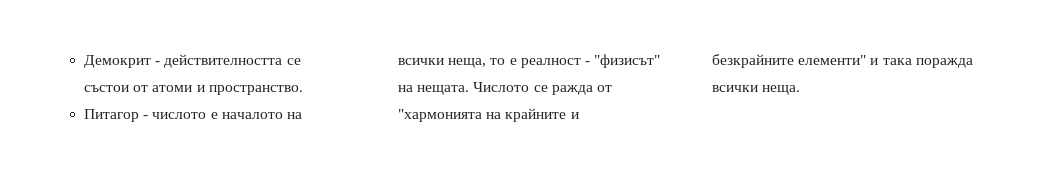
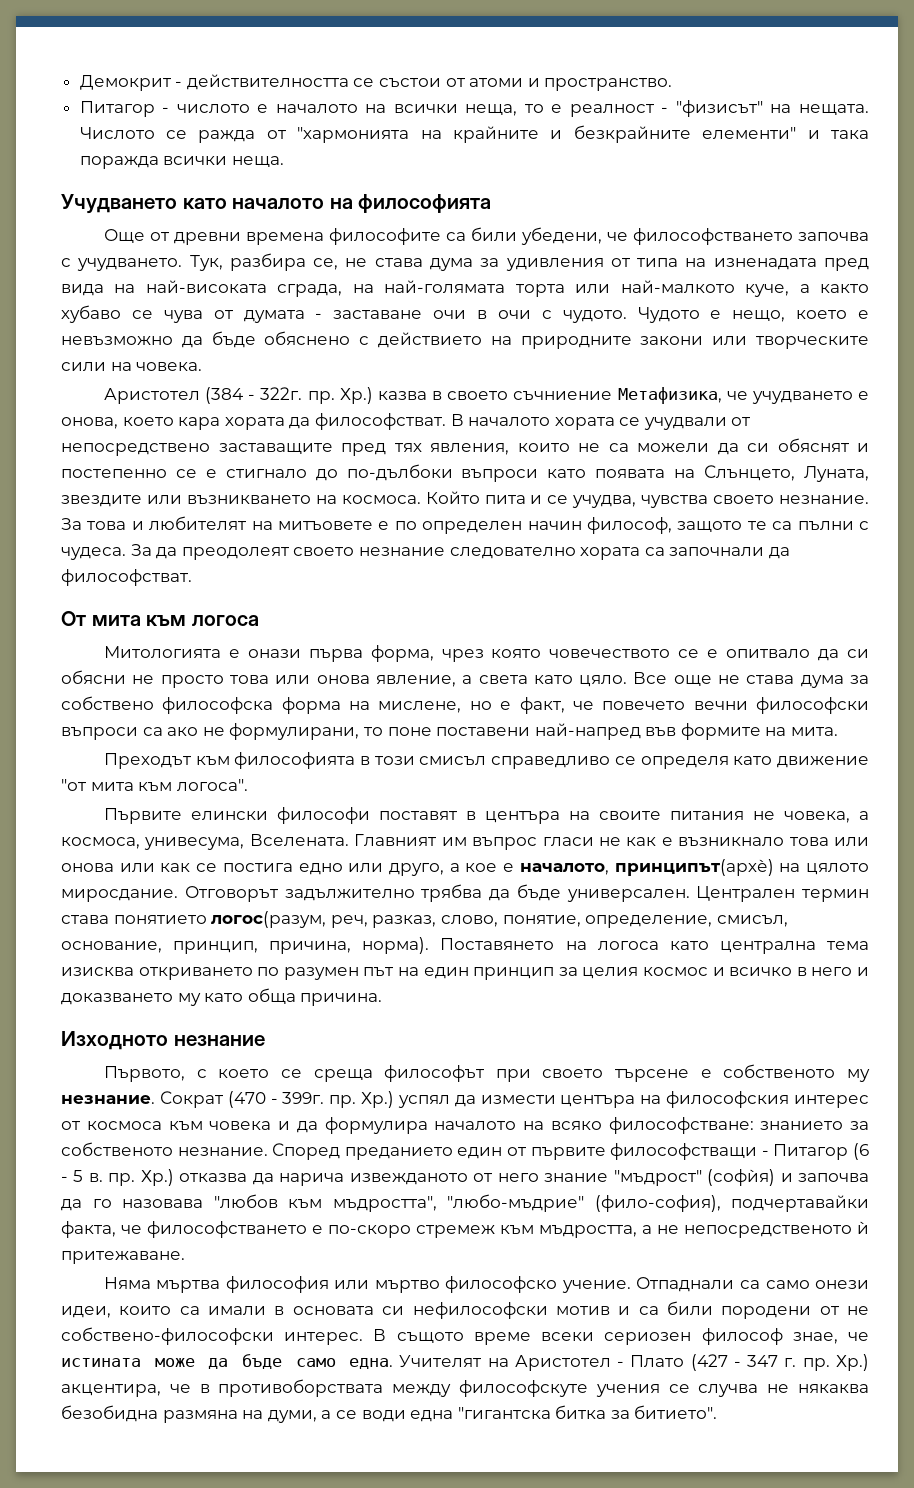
+ Учудването като началото на философията
+ Още от древни времена философите са били убедени, че философстването започва с учудването. Тук, разбира се, не става дума за удивления от типа на изненадата пред вида на най-високата сграда, на най-голямата торта или най-малкото куче, а както хубаво се чува от думата - заставане очи в очи с чудото. Чудото е нещо, което е невъзможно да бъде обяснено с действието на природните закони или творческите сили на човека.
+ Аристотел (384 - 322г. пр. Хр.) казва в своето съчниение Метафизика, че учудването е онова, което кара хората да философстват. В началото хората се учудвали от непосредствено заставащите пред тях явления, които не са можели да си обяснят и постепенно се е стигнало до по-дълбоки въпроси като появата на Слънцето, Луната, звездите или възникването на космоса. Който пита и се учудва, чувства своето незнание. За това и любителят на митъовете е по определен начин философ, защото те са пълни с чудеса. За да преодолеят своето незнание следователно хората са започнали да философстват.
+ От мита към логоса
+ Митологията е онази първа форма, чрез която човечеството се е опитвало да си обясни не просто това или онова явление, а света като цяло. Все още не става дума за собствено философска форма на мислене, но е факт, че повечето вечни философски въпроси са ако не формулирани, то поне поставени най-напред във формите на мита.
+ Преходът към философията в този смисъл справедливо се определя като движение "от мита към логоса".
+ Първите елински философи поставят в центъра на своите питания не човека, а космоса, унивесума, Вселената. Главният им въпрос гласи не как е възникнало това или онова или как се постига едно или друго, а кое е началото, принципът(архѐ) на цялото миросдание. Отговорът задължително трябва да бъде универсален. Централен термин става понятието логос(разум, реч, разказ, слово, понятие, определение, смисъл, основание, принцип, причина, норма). Поставянето на логоса като централна тема изисква откриването по разумен път на един принцип за целия космос и всичко в него и доказването му като обща причина.
+ Изходното незнание
+ Първото, с което се среща философът при своето търсене е собственото му незнание. Сократ (470 - 399г. пр. Хр.) успял да измести центъра на философския интерес от космоса към човека и да формулира началото на всяко философстване: знанието за собственото незнание. Според преданието един от първите философстващи - Питагор (6 - 5 в. пр. Хр.) отказва да нарича извежданото от него знание "мъдрост" (софѝя) и започва да го назовава "любов към мъдростта", "любо-мъдрие" (фило-софия), подчертавайки факта, че философстването е по-скоро стремеж към мъдростта, а не непосредственото ѝ притежаване.
+ Няма мъртва философия или мъртво философско учение. Отпаднали са само онези идеи, които са имали в основата си нефилософски мотив и са били породени от не собствено-философски интерес. В същото време всеки сериозен философ знае, че истината може да бъде само една. Учителят на Аристотел - Плато (427 - 347 г. пр. Хр.) акцентира, че в противоборствата между философскуте учения се случва не някаква безобидна размяна на думи, а се води една "гигантска битка за битието".

